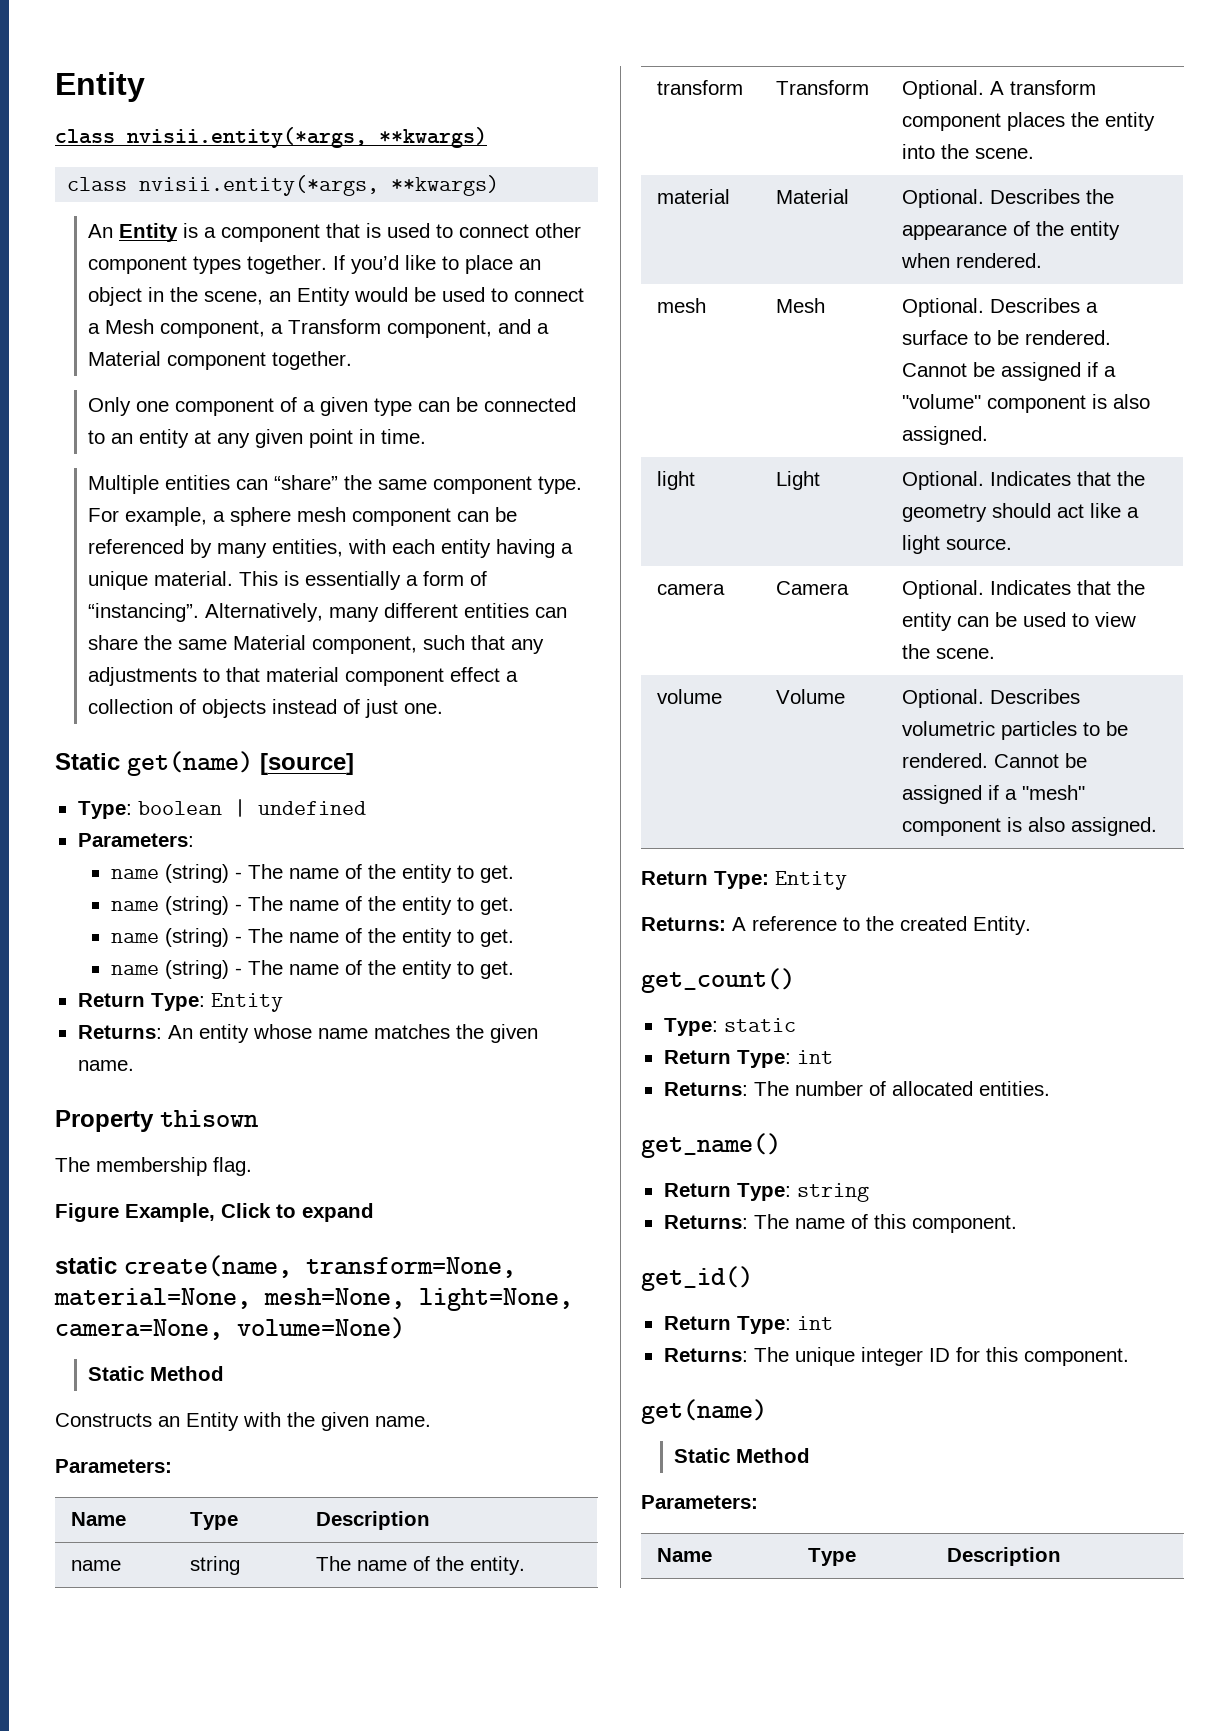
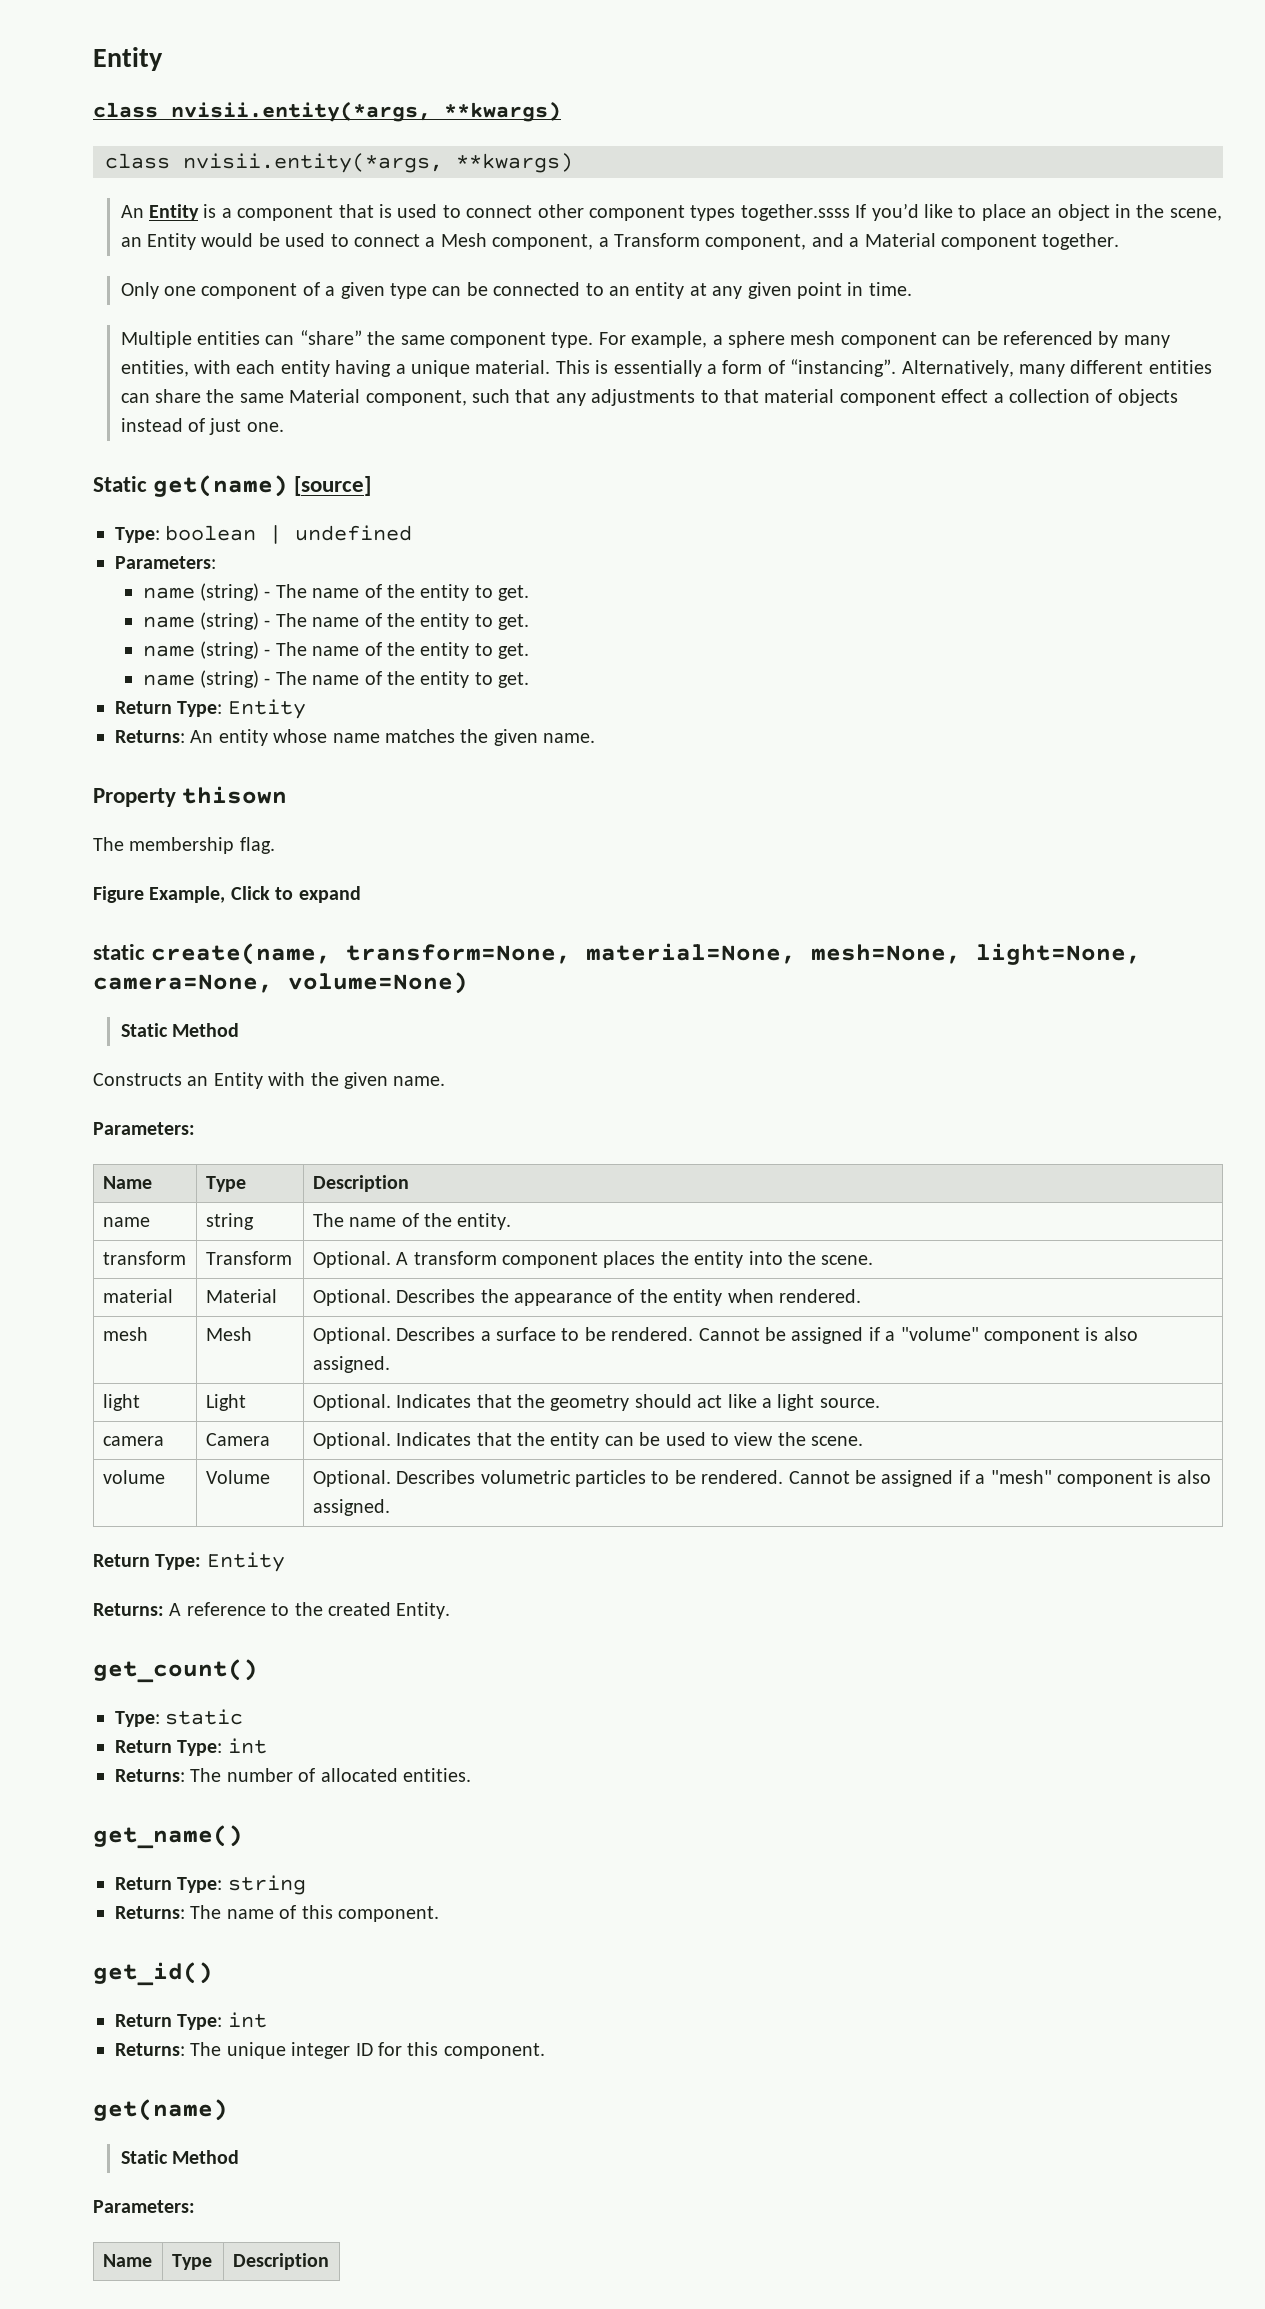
- An Entity is a component that is used to connect other component types together. If you’d like to place an object in the scene, an Entity would be used to connect a Mesh component, a Transform component, and a Material component together.
+ An Entity is a component that is used to connect other component types together.ssss If you’d like to place an object in the scene, an Entity would be used to connect a Mesh component, a Transform component, and a Material component together.

